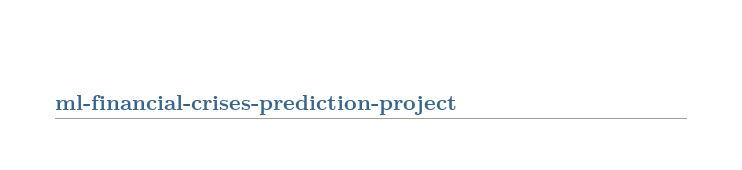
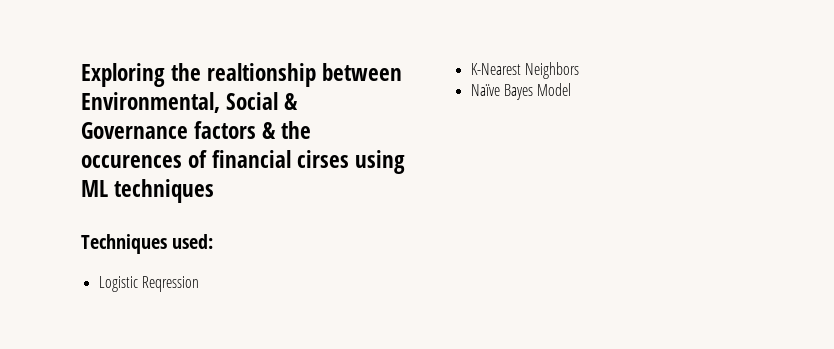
- ml-financial-crises-prediction-project
+ Exploring the realtionship between Environmental, Social & Governance factors & the occurences of financial cirses using ML techniques
+ Techniques used:
+ Logistic Reqression
+ K-Nearest Neighbors
+ Naïve Bayes Model

